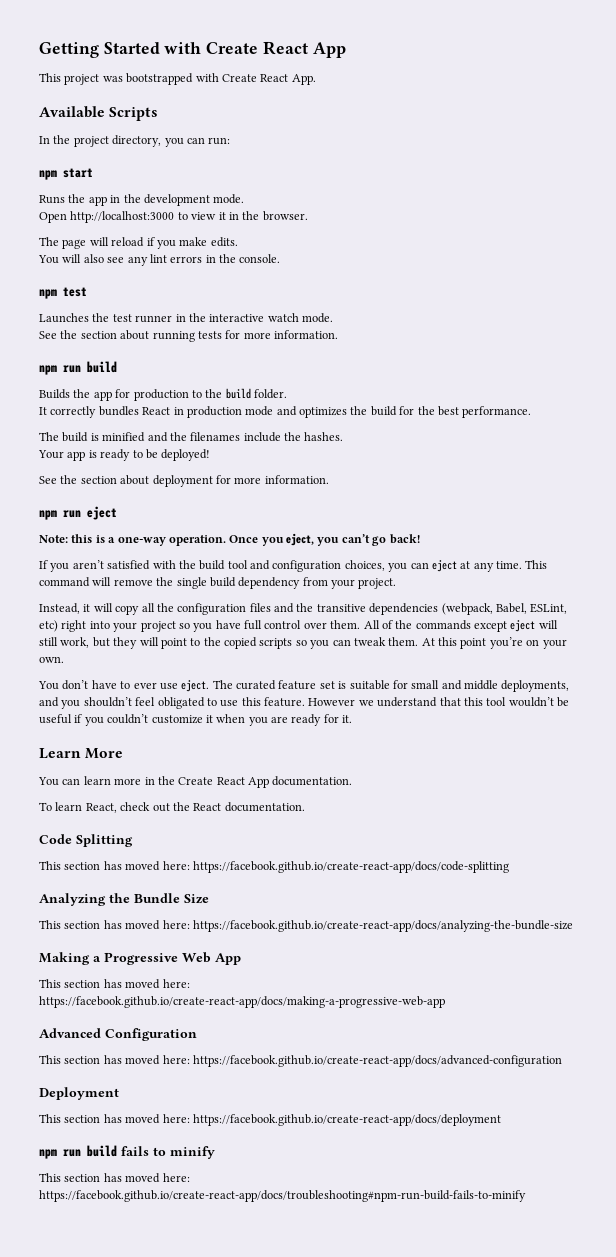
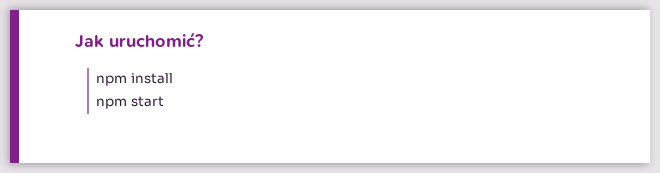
- Getting Started with Create React App
- This project was bootstrapped with Create React App.
- Available Scripts
- In the project directory, you can run:
+ Jak uruchomić?
+ npm install
  npm start
- Runs the app in the development mode.
- Open http://localhost:3000 to view it in the browser.
- The page will reload if you make edits.
- You will also see any lint errors in the console.
- npm test
- Launches the test runner in the interactive watch mode.
- See the section about running tests for more information.
- npm run build
- Builds the app for production to the build folder.
- It correctly bundles React in production mode and optimizes the build for the best performance.
- The build is minified and the filenames include the hashes.
- Your app is ready to be deployed!
- See the section about deployment for more information.
- npm run eject
- Note: this is a one-way operation. Once you eject, you can’t go back!
- If you aren’t satisfied with the build tool and configuration choices, you can eject at any time. This command will remove the single build dependency from your project.
- Instead, it will copy all the configuration files and the transitive dependencies (webpack, Babel, ESLint, etc) right into your project so you have full control over them. All of the commands except eject will still work, but they will point to the copied scripts so you can tweak them. At this point you’re on your own.
- You don’t have to ever use eject. The curated feature set is suitable for small and middle deployments, and you shouldn’t feel obligated to use this feature. However we understand that this tool wouldn’t be useful if you couldn’t customize it when you are ready for it.
- Learn More
- You can learn more in the Create React App documentation.
- To learn React, check out the React documentation.
- Code Splitting
- This section has moved here: https://facebook.github.io/create-react-app/docs/code-splitting
- Analyzing the Bundle Size
- This section has moved here: https://facebook.github.io/create-react-app/docs/analyzing-the-bundle-size
- Making a Progressive Web App
- This section has moved here: https://facebook.github.io/create-react-app/docs/making-a-progressive-web-app
- Advanced Configuration
- This section has moved here: https://facebook.github.io/create-react-app/docs/advanced-configuration
- Deployment
- This section has moved here: https://facebook.github.io/create-react-app/docs/deployment
- npm run build fails to minify
- This section has moved here: https://facebook.github.io/create-react-app/docs/troubleshooting#npm-run-build-fails-to-minify

